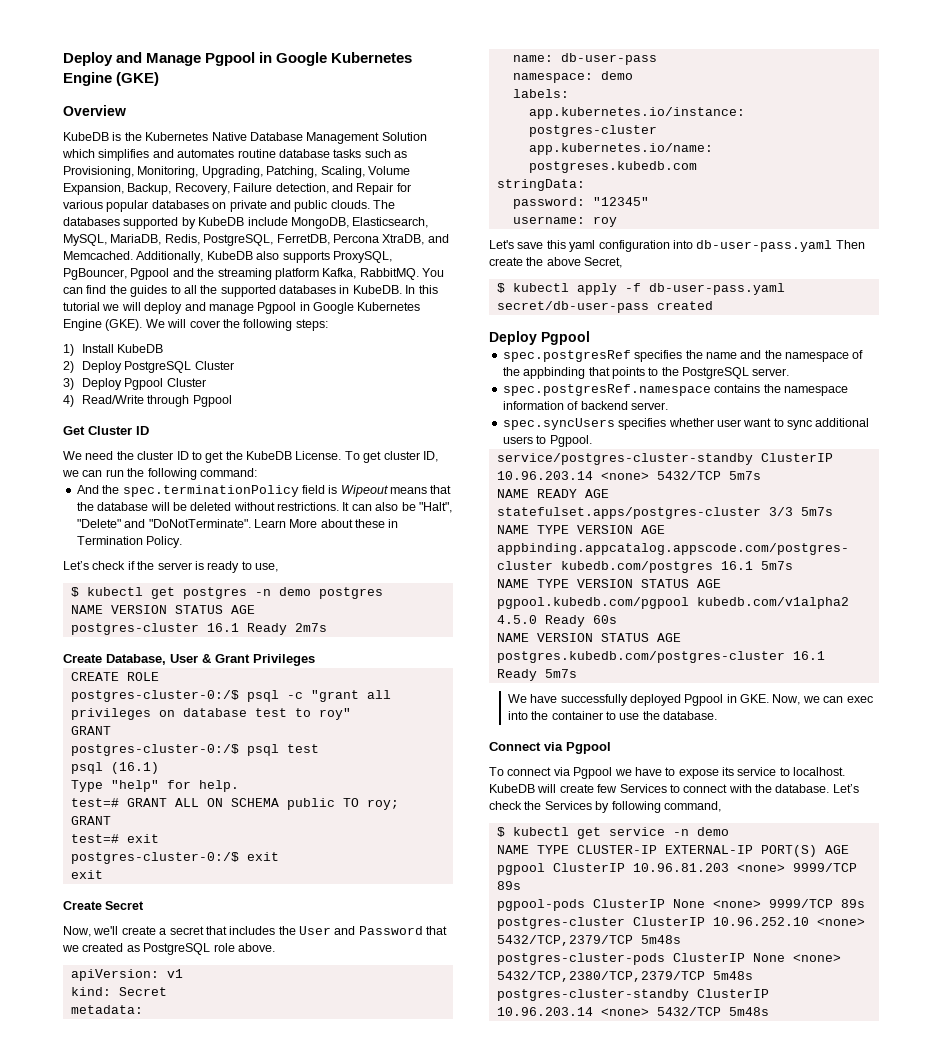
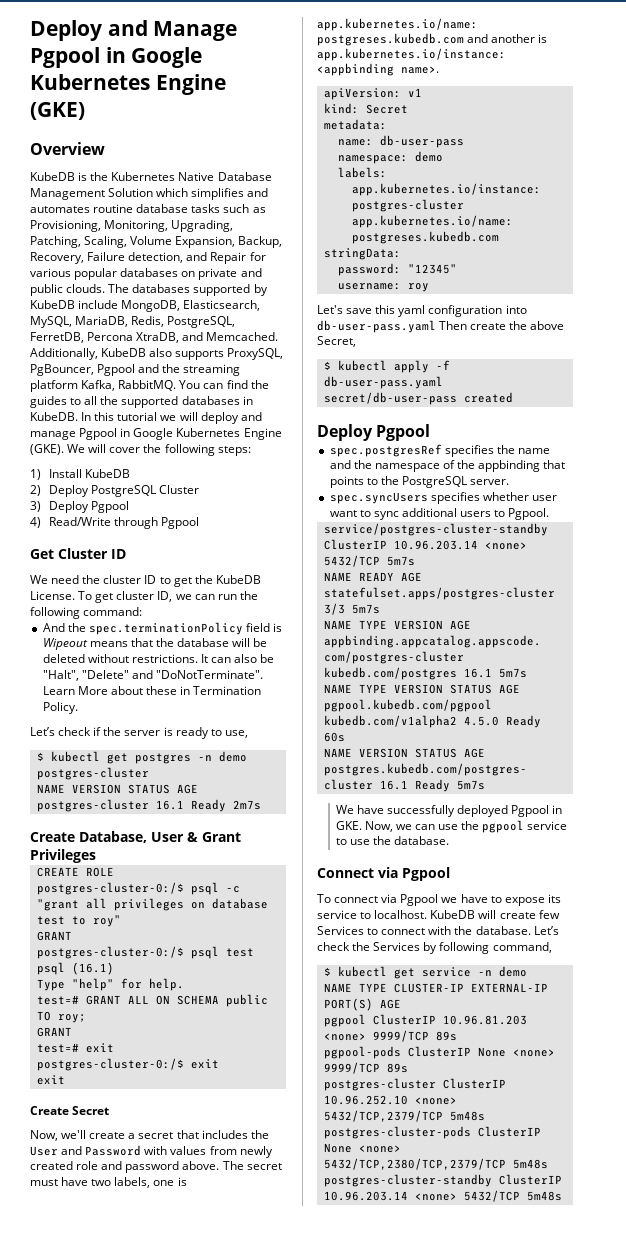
- 3) Deploy Pgpool Cluster
+ 3) Deploy Pgpool
- $ kubectl get postgres -n demo postgres
+ $ kubectl get postgres -n demo postgres-cluster
- Now, we'll create a secret that includes the User and Password that we created as PostgreSQL role above.
+ Now, we'll create a secret that includes the User and Password with values from newly created role and password above. The secret must have two labels, one is app.kubernetes.io/name: postgreses.kubedb.com and another is app.kubernetes.io/instance: <appbinding name>.
- spec.postgresRef.namespace contains the namespace information of backend server.
- We have successfully deployed Pgpool in GKE. Now, we can exec into the container to use the database.
+ We have successfully deployed Pgpool in GKE. Now, we can use the pgpool service to use the database.

